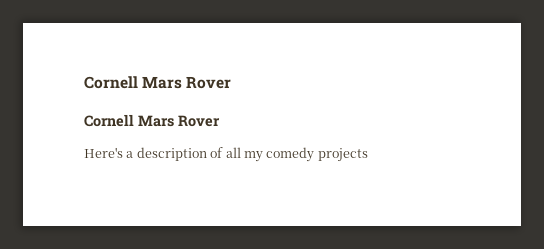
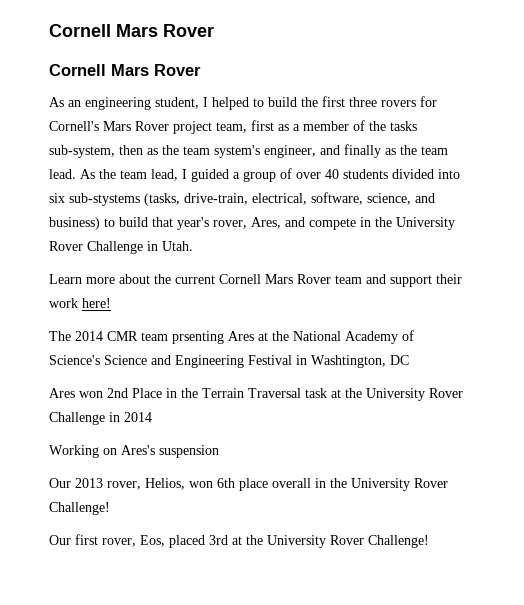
- Here's a description of all my comedy projects
+ As an engineering student, I helped to build the first three rovers for Cornell's Mars Rover project team, first as a member of the tasks sub-system, then as the team system's engineer, and finally as the team lead. As the team lead, I guided a group of over 40 students divided into six sub-stystems (tasks, drive-train, electrical, software, science, and business) to build that year's rover, Ares, and compete in the University Rover Challenge in Utah.
+ Learn more about the current Cornell Mars Rover team and support their work here!
+ The 2014 CMR team prsenting Ares at the National Academy of Science's Science and Engineering Festival in Washtington, DC
+ Ares won 2nd Place in the Terrain Traversal task at the University Rover Challenge in 2014
+ Working on Ares's suspension
+ Our 2013 rover, Helios, won 6th place overall in the University Rover Challenge!
+ Our first rover, Eos, placed 3rd at the University Rover Challenge!

